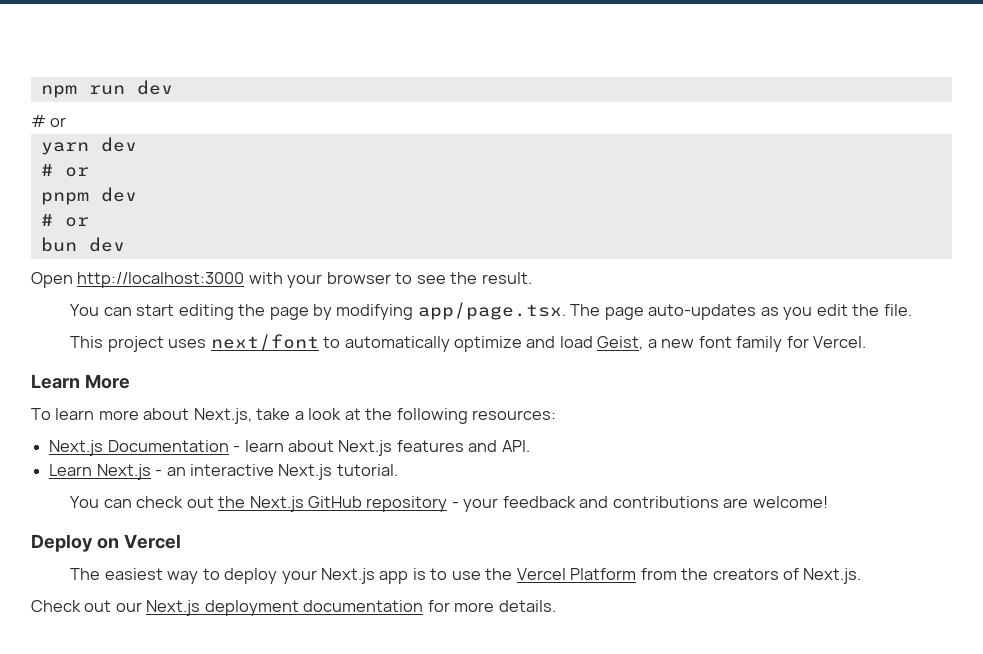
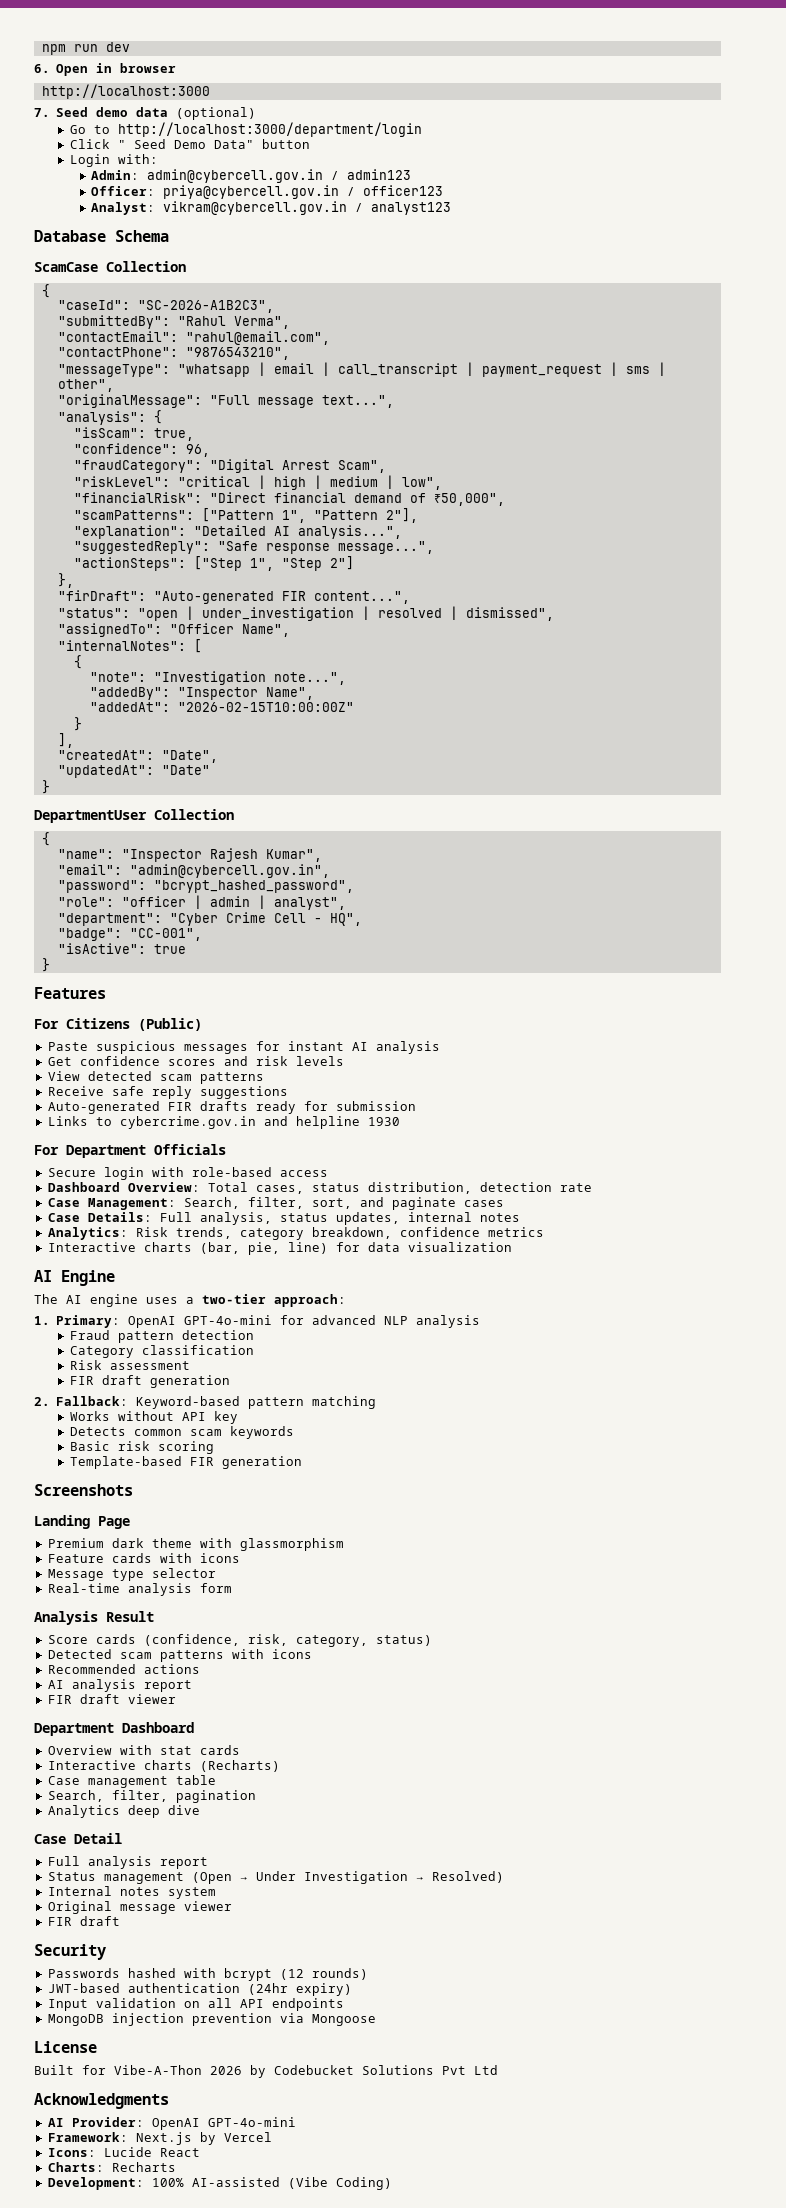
  npm run dev
- # or
- yarn dev
- # or
- pnpm dev
- # or
- bun dev
- Open http://localhost:3000 with your browser to see the result.
- You can start editing the page by modifying app/page.tsx. The page auto-updates as you edit the file.
- This project uses next/font to automatically optimize and load Geist, a new font family for Vercel.
- Learn More
- To learn more about Next.js, take a look at the following resources:
- Next.js Documentation - learn about Next.js features and API.
- Learn Next.js - an interactive Next.js tutorial.
- You can check out the Next.js GitHub repository - your feedback and contributions are welcome!
- Deploy on Vercel
- The easiest way to deploy your Next.js app is to use the Vercel Platform from the creators of Next.js.
- Check out our Next.js deployment documentation for more details.
+ 6. Open in browser
+ http://localhost:3000
+ 7. Seed demo data (optional)
+ Go to http://localhost:3000/department/login
+ Click " Seed Demo Data" button
+ Login with:
+ Admin: admin@cybercell.gov.in / admin123
+ Officer: priya@cybercell.gov.in / officer123
+ Analyst: vikram@cybercell.gov.in / analyst123
+ Database Schema
+ ScamCase Collection
+ {
+ "caseId": "SC-2026-A1B2C3",
+ "submittedBy": "Rahul Verma",
+ "contactEmail": "rahul@email.com",
+ "contactPhone": "9876543210",
+ "messageType": "whatsapp | email | call_transcript | payment_request | sms | other",
+ "originalMessage": "Full message text...",
+ "analysis": {
+ "isScam": true,
+ "confidence": 96,
+ "fraudCategory": "Digital Arrest Scam",
+ "riskLevel": "critical | high | medium | low",
+ "financialRisk": "Direct financial demand of ₹50,000",
+ "scamPatterns": ["Pattern 1", "Pattern 2"],
+ "explanation": "Detailed AI analysis...",
+ "suggestedReply": "Safe response message...",
+ "actionSteps": ["Step 1", "Step 2"]
+ },
+ "firDraft": "Auto-generated FIR content...",
+ "status": "open | under_investigation | resolved | dismissed",
+ "assignedTo": "Officer Name",
+ "internalNotes": [
+ {
+ "note": "Investigation note...",
+ "addedBy": "Inspector Name",
+ "addedAt": "2026-02-15T10:00:00Z"
+ }
+ ],
+ "createdAt": "Date",
+ "updatedAt": "Date"
+ }
+ DepartmentUser Collection
+ {
+ "name": "Inspector Rajesh Kumar",
+ "email": "admin@cybercell.gov.in",
+ "password": "bcrypt_hashed_password",
+ "role": "officer | admin | analyst",
+ "department": "Cyber Crime Cell - HQ",
+ "badge": "CC-001",
+ "isActive": true
+ }
+ Features
+ For Citizens (Public)
+ Paste suspicious messages for instant AI analysis
+ Get confidence scores and risk levels
+ View detected scam patterns
+ Receive safe reply suggestions
+ Auto-generated FIR drafts ready for submission
+ Links to cybercrime.gov.in and helpline 1930
+ For Department Officials
+ Secure login with role-based access
+ Dashboard Overview: Total cases, status distribution, detection rate
+ Case Management: Search, filter, sort, and paginate cases
+ Case Details: Full analysis, status updates, internal notes
+ Analytics: Risk trends, category breakdown, confidence metrics
+ Interactive charts (bar, pie, line) for data visualization
+ AI Engine
+ The AI engine uses a two-tier approach:
+ 1. Primary: OpenAI GPT-4o-mini for advanced NLP analysis
+ Fraud pattern detection
+ Category classification
+ Risk assessment
+ FIR draft generation
+ 2. Fallback: Keyword-based pattern matching
+ Works without API key
+ Detects common scam keywords
+ Basic risk scoring
+ Template-based FIR generation
+ Screenshots
+ Landing Page
+ Premium dark theme with glassmorphism
+ Feature cards with icons
+ Message type selector
+ Real-time analysis form
+ Analysis Result
+ Score cards (confidence, risk, category, status)
+ Detected scam patterns with icons
+ Recommended actions
+ AI analysis report
+ FIR draft viewer
+ Department Dashboard
+ Overview with stat cards
+ Interactive charts (Recharts)
+ Case management table
+ Search, filter, pagination
+ Analytics deep dive
+ Case Detail
+ Full analysis report
+ Status management (Open → Under Investigation → Resolved)
+ Internal notes system
+ Original message viewer
+ FIR draft
+ Security
+ Passwords hashed with bcrypt (12 rounds)
+ JWT-based authentication (24hr expiry)
+ Input validation on all API endpoints
+ MongoDB injection prevention via Mongoose
+ License
+ Built for Vibe-A-Thon 2026 by Codebucket Solutions Pvt Ltd
+ Acknowledgments
+ AI Provider: OpenAI GPT-4o-mini
+ Framework: Next.js by Vercel
+ Icons: Lucide React
+ Charts: Recharts
+ Development: 100% AI-assisted (Vibe Coding)

